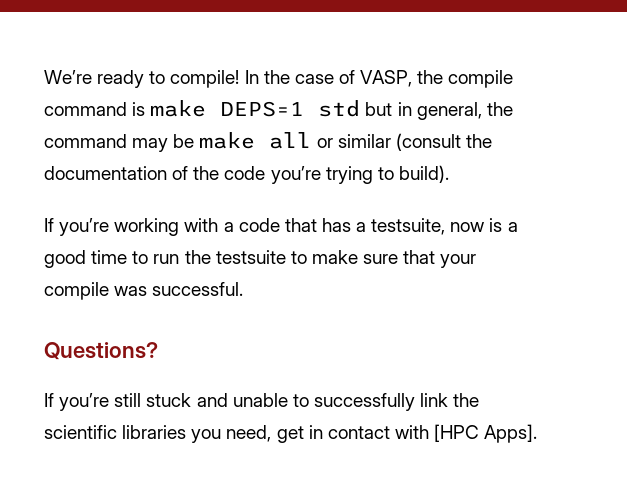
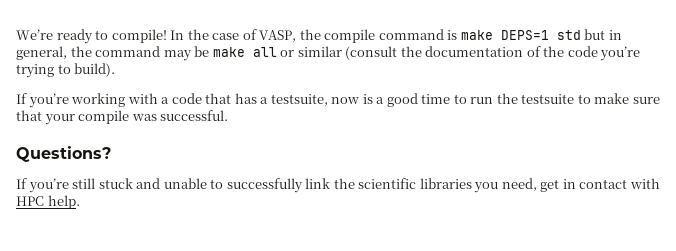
- If you’re still stuck and unable to successfully link the scientific libraries you need, get in contact with [HPC Apps].
+ If you’re still stuck and unable to successfully link the scientific libraries you need, get in contact with HPC help.

